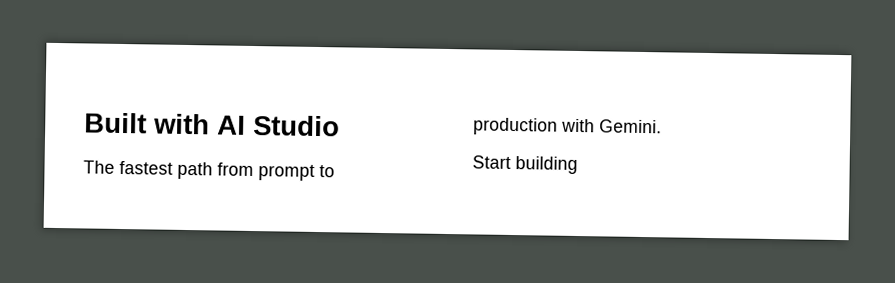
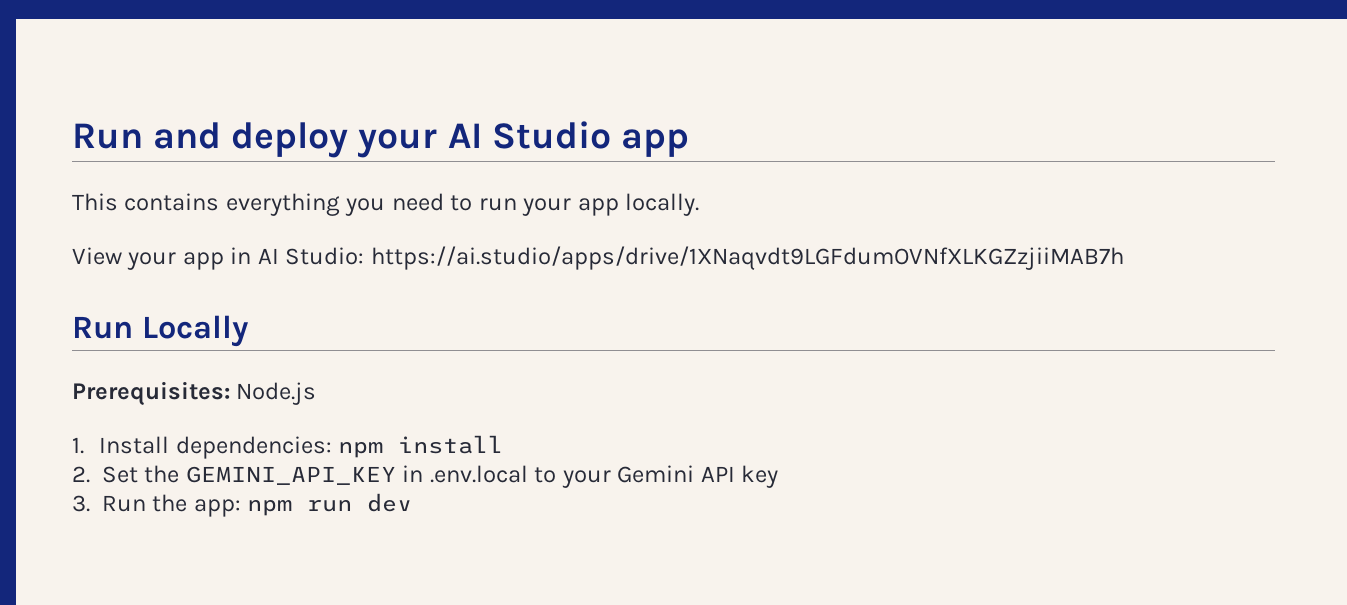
- Built with AI Studio
- The fastest path from prompt to production with Gemini.
- Start building
+ Run and deploy your AI Studio app
+ This contains everything you need to run your app locally.
+ View your app in AI Studio: https://ai.studio/apps/drive/1XNaqvdt9LGFdumOVNfXLKGZzjiiMAB7h
+ Run Locally
+ Prerequisites: Node.js
+ 1. Install dependencies: npm install
+ 2. Set the GEMINI_API_KEY in .env.local to your Gemini API key
+ 3. Run the app: npm run dev

